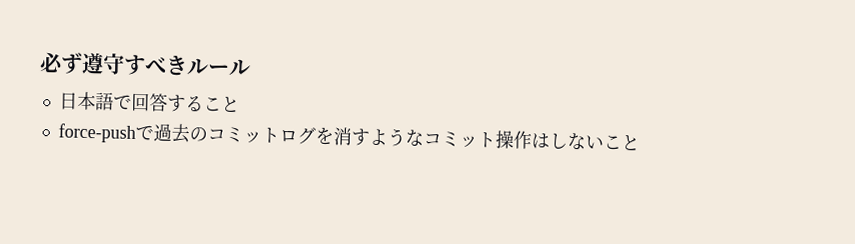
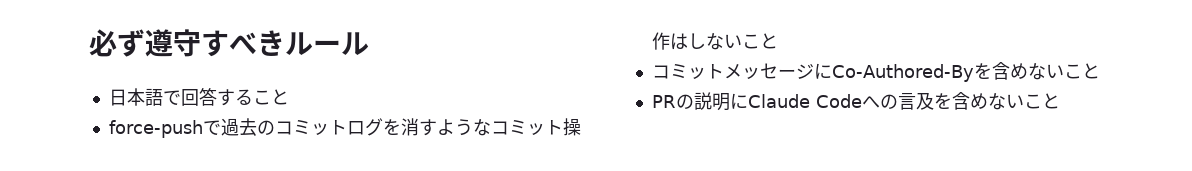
+ コミットメッセージにCo-Authored-Byを含めないこと
+ PRの説明にClaude Codeへの言及を含めないこと

